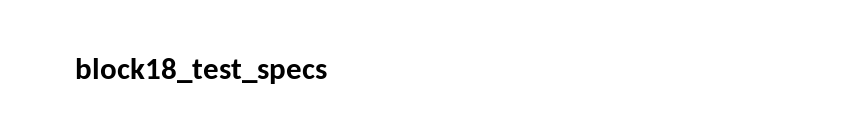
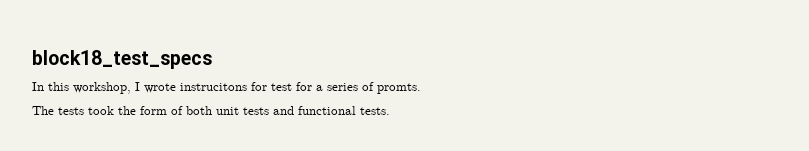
+ In this workshop, I wrote instrucitons for test for a series of promts.
+ The tests took the form of both unit tests and functional tests.

